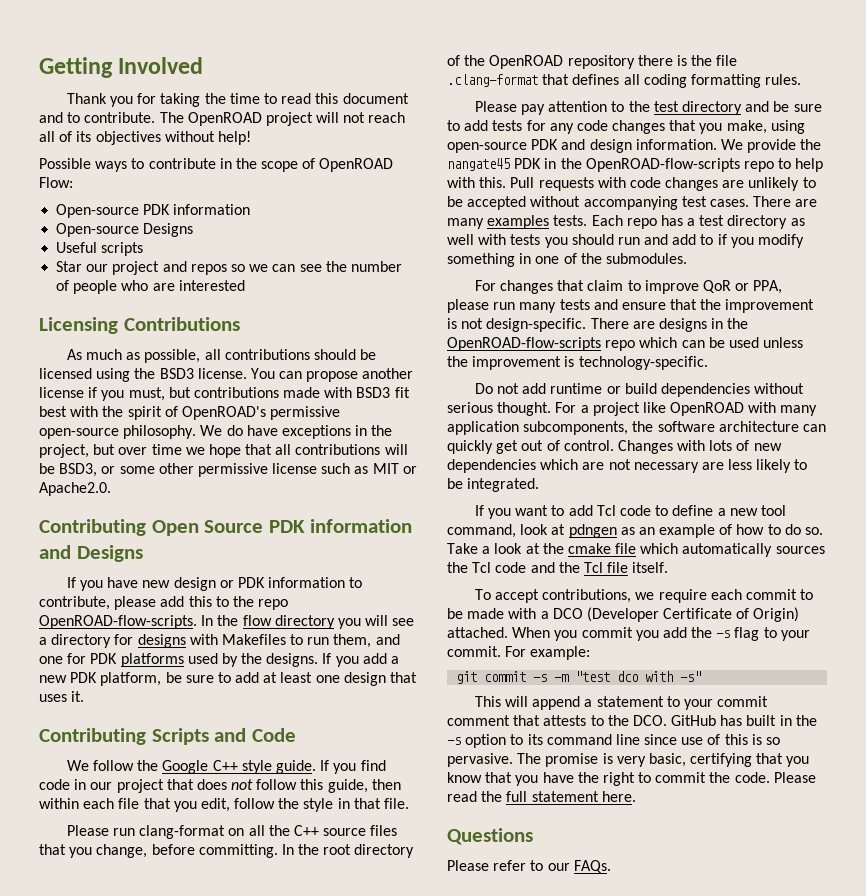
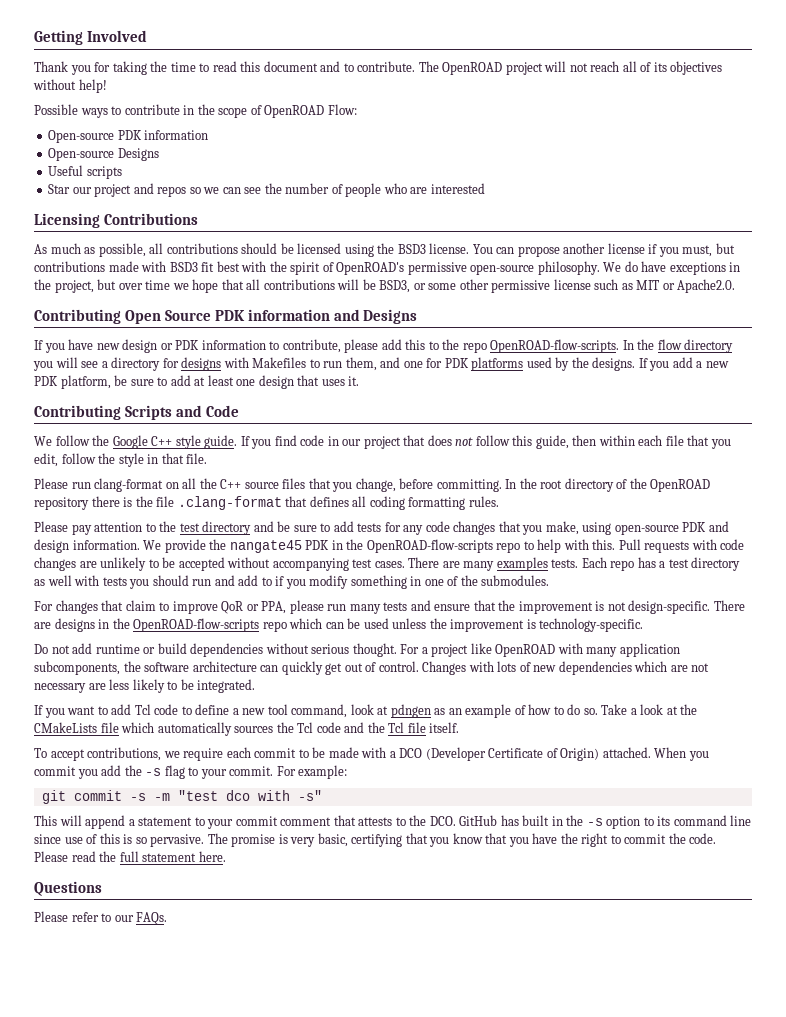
- Take a look at the cmake file which automatically sources the Tcl code and the Tcl file itself.
+ Take a look at the CMakeLists file which automatically sources the Tcl code and the Tcl file itself.

